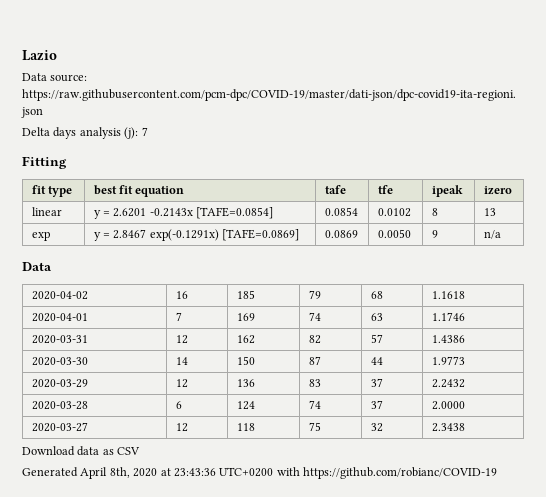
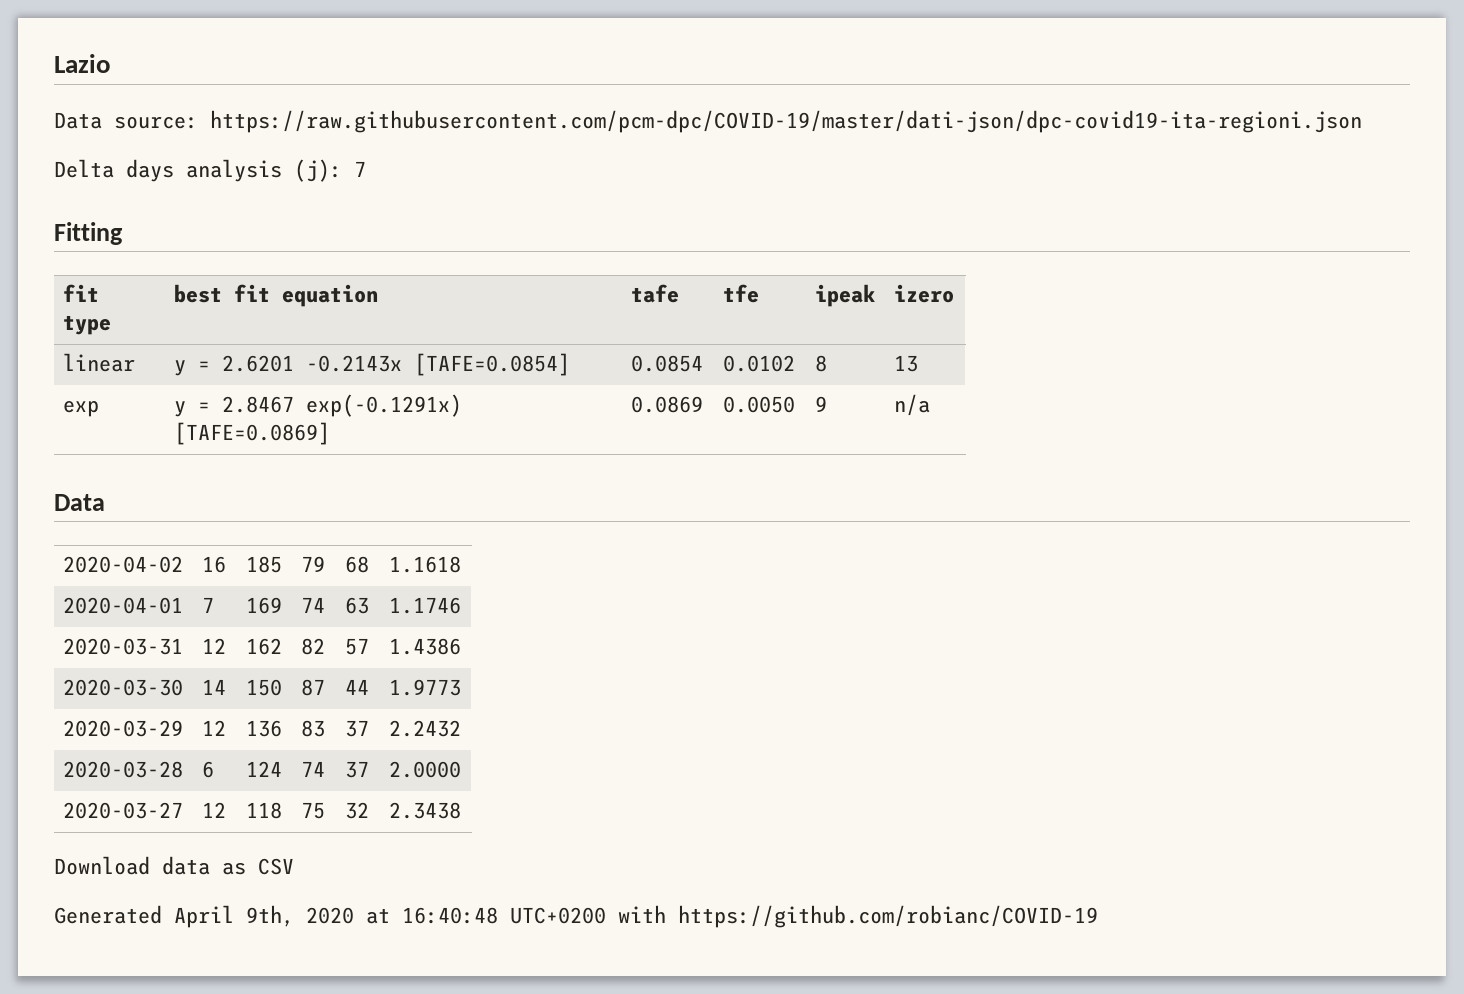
- Generated April 8th, 2020 at 23:43:36 UTC+0200 with https://github.com/robianc/COVID-19
+ Generated April 9th, 2020 at 16:40:48 UTC+0200 with https://github.com/robianc/COVID-19

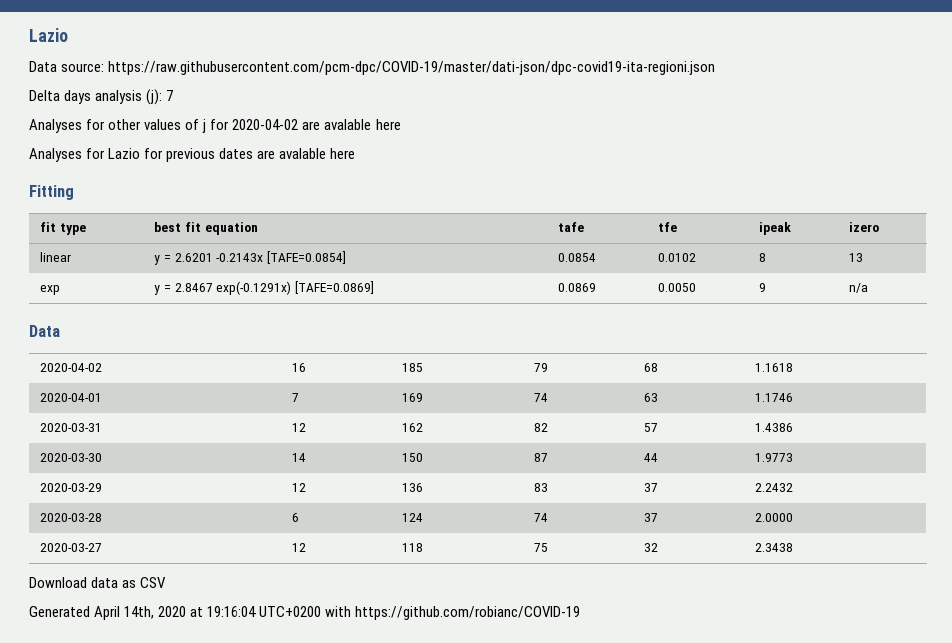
+ Analyses for other values of j for 2020-04-02 are avalable here
+ Analyses for Lazio for previous dates are avalable here
- Generated April 9th, 2020 at 16:40:48 UTC+0200 with https://github.com/robianc/COVID-19
+ Generated April 14th, 2020 at 19:16:04 UTC+0200 with https://github.com/robianc/COVID-19

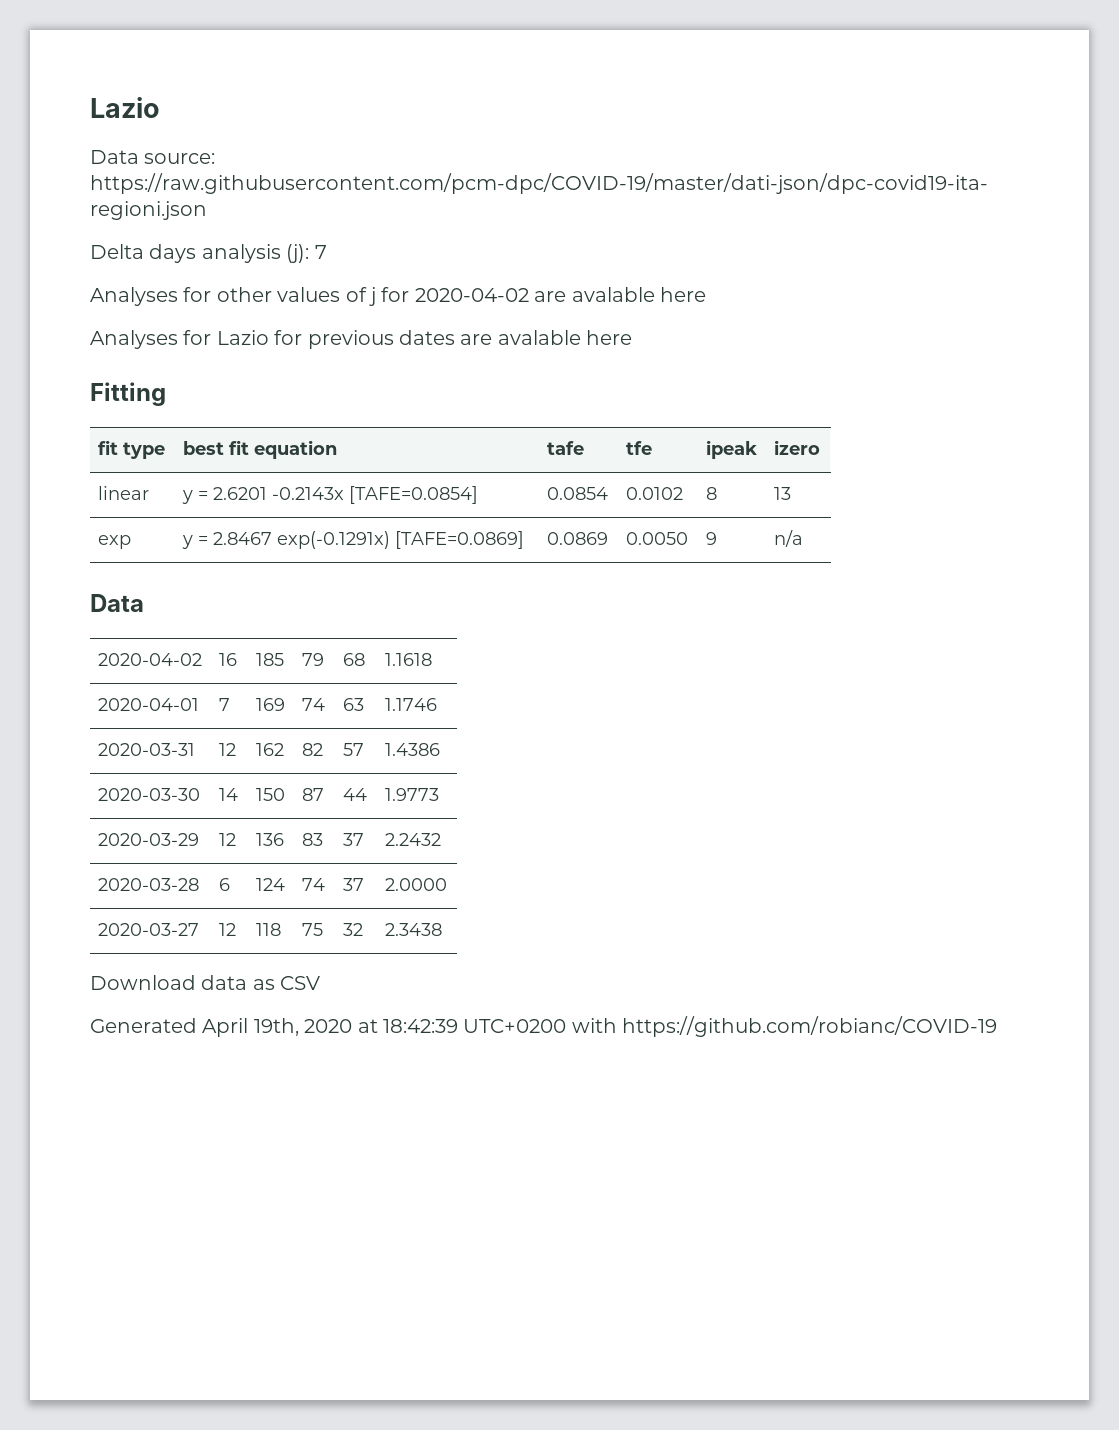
- Generated April 14th, 2020 at 19:16:04 UTC+0200 with https://github.com/robianc/COVID-19
+ Generated April 19th, 2020 at 18:42:39 UTC+0200 with https://github.com/robianc/COVID-19

